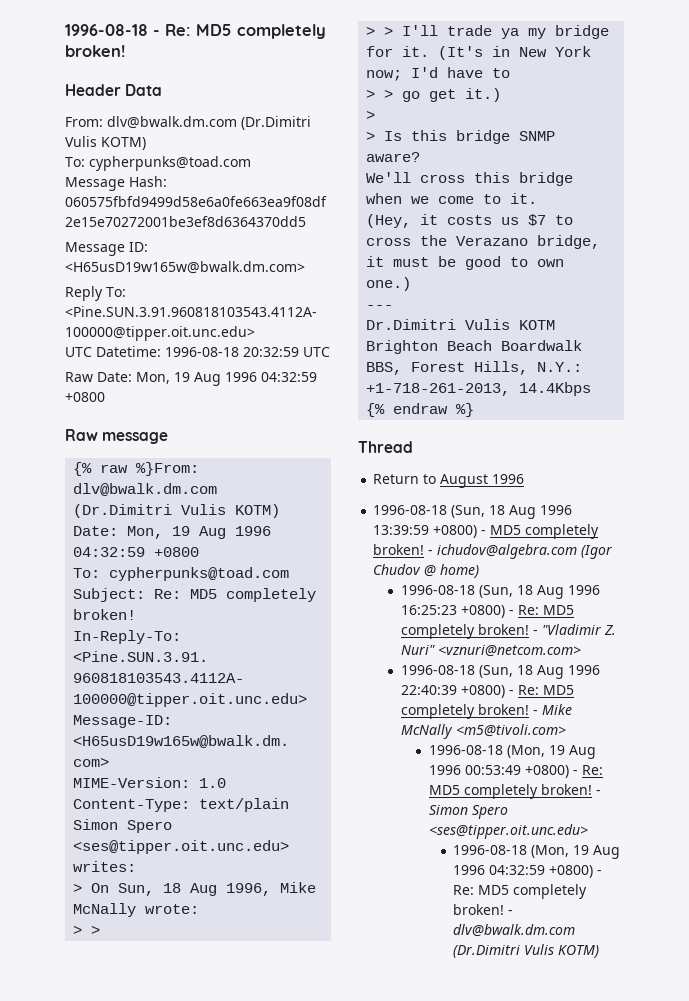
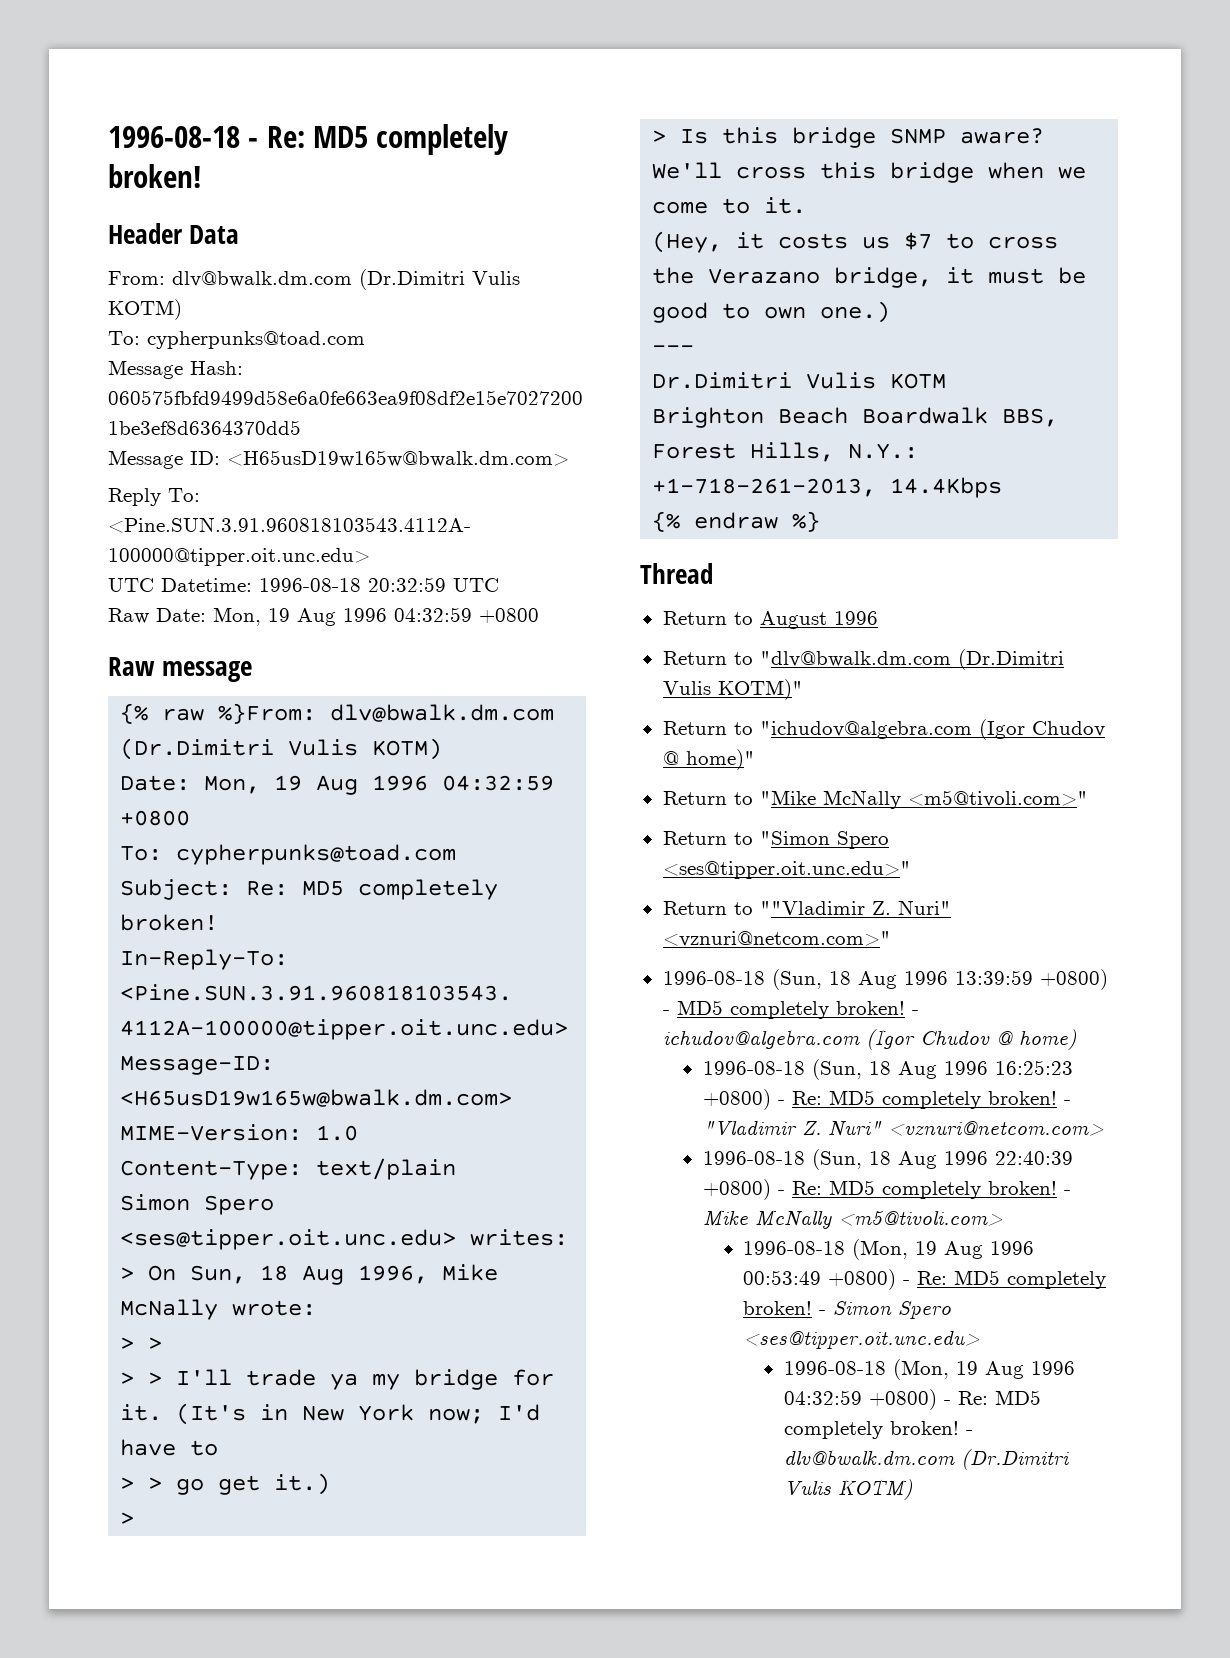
+ Return to "dlv@bwalk.dm.com (Dr.Dimitri Vulis KOTM)"
+ Return to "ichudov@algebra.com (Igor Chudov @ home)"
+ Return to "Mike McNally <m5@tivoli.com>"
+ Return to "Simon Spero <ses@tipper.oit.unc.edu>"
+ Return to ""Vladimir Z. Nuri" <vznuri@netcom.com>"

